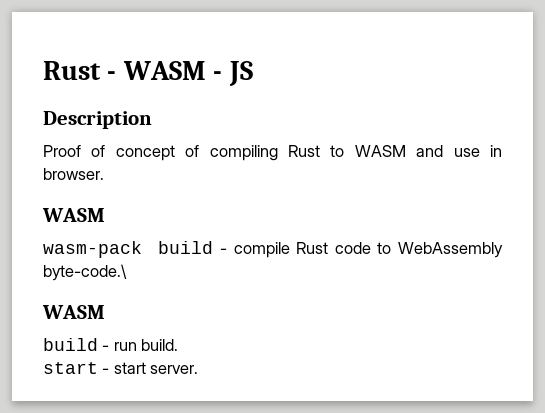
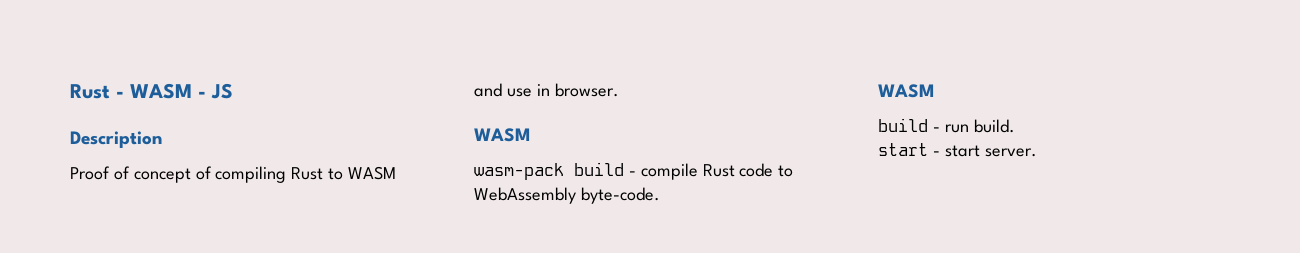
- wasm-pack build - compile Rust code to WebAssembly byte-code.\
+ wasm-pack build - compile Rust code to WebAssembly byte-code.

